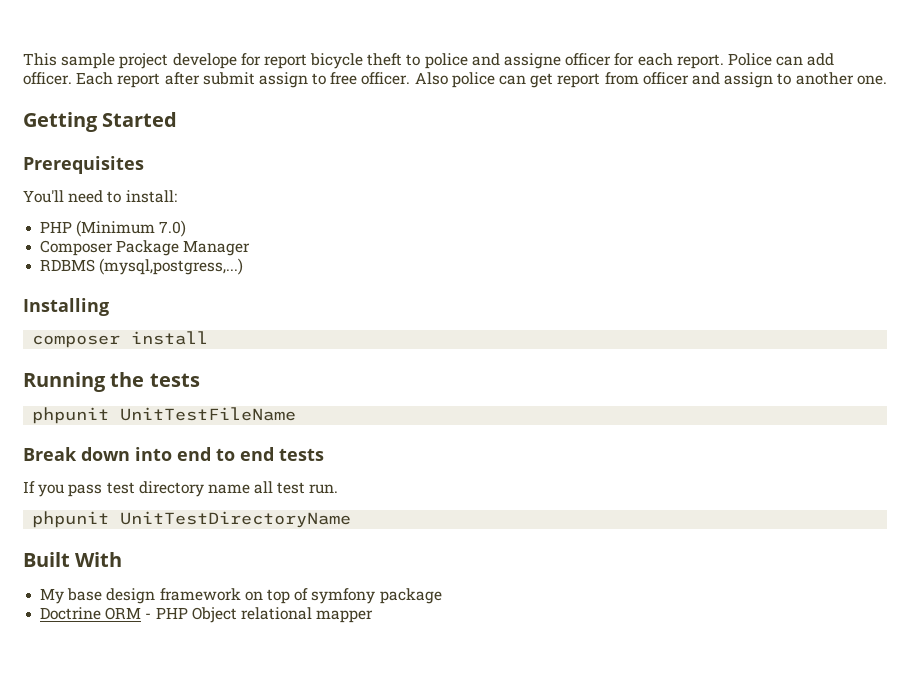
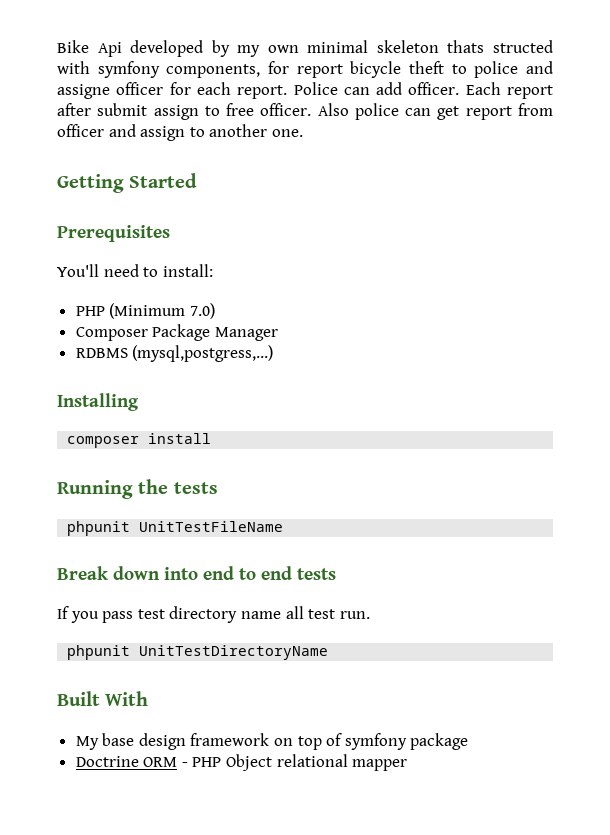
- This sample project develope for report bicycle theft to police and assigne officer for each report.
+ Bike Api developed by my own minimal skeleton thats structed with symfony components, for report bicycle theft to police and assigne officer for each report.

